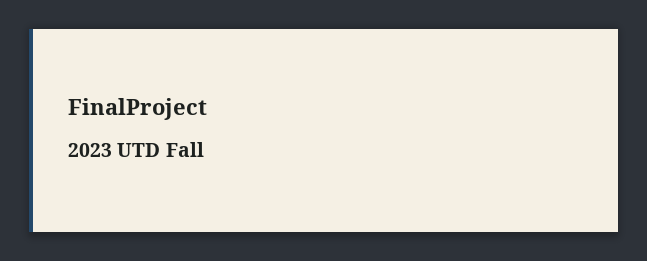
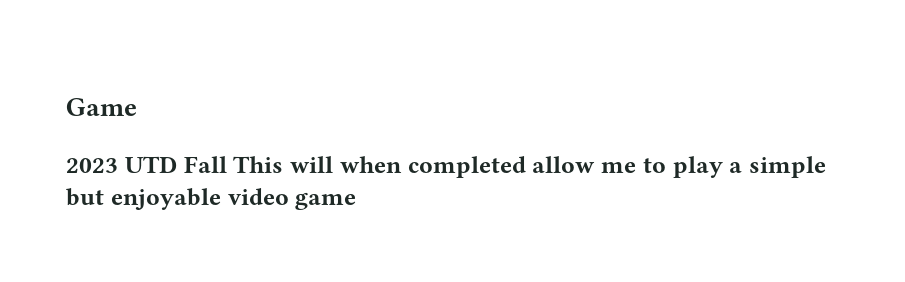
- FinalProject
+ Game
- 2023 UTD Fall
+ 2023 UTD Fall This will when completed allow me to play a simple but enjoyable video game

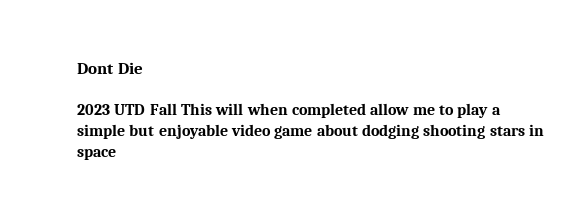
- Game
+ Dont Die
- 2023 UTD Fall This will when completed allow me to play a simple but enjoyable video game
+ 2023 UTD Fall This will when completed allow me to play a simple but enjoyable video game about dodging shooting stars in space

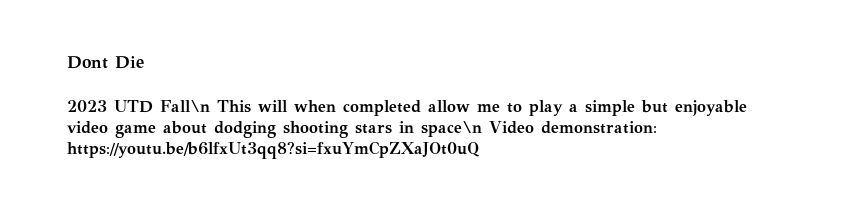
- 2023 UTD Fall This will when completed allow me to play a simple but enjoyable video game about dodging shooting stars in space
+ 2023 UTD Fall\n This will when completed allow me to play a simple but enjoyable video game about dodging shooting stars in space\n Video demonstration: https://youtu.be/b6lfxUt3qq8?si=fxuYmCpZXaJOt0uQ

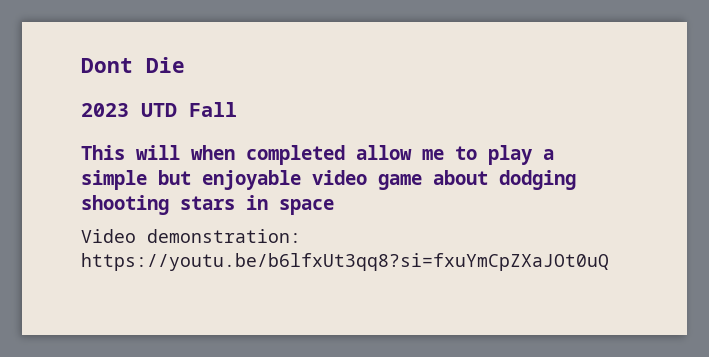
- 2023 UTD Fall\n This will when completed allow me to play a simple but enjoyable video game about dodging shooting stars in space\n Video demonstration: https://youtu.be/b6lfxUt3qq8?si=fxuYmCpZXaJOt0uQ
+ 2023 UTD Fall
+ This will when completed allow me to play a simple but enjoyable video game about dodging shooting stars in space
+ Video demonstration: https://youtu.be/b6lfxUt3qq8?si=fxuYmCpZXaJOt0uQ

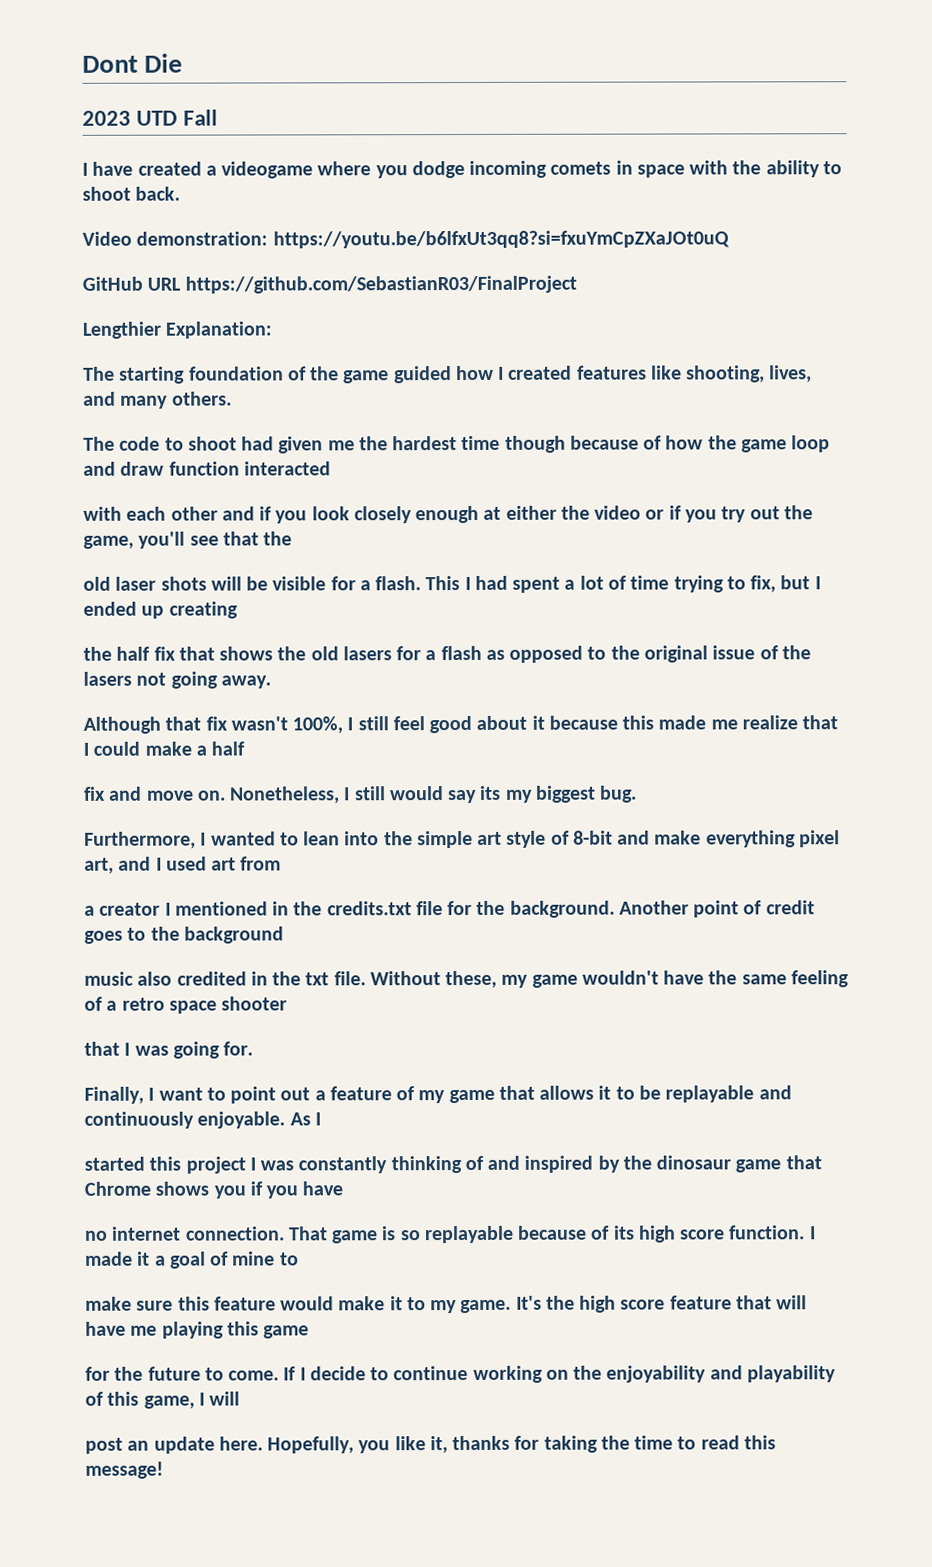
- This will when completed allow me to play a simple but enjoyable video game about dodging shooting stars in space
+ I have created a videogame where you dodge incoming comets in space with the ability to shoot back.
  Video demonstration: https://youtu.be/b6lfxUt3qq8?si=fxuYmCpZXaJOt0uQ
+ GitHub URL https://github.com/SebastianR03/FinalProject
+ Lengthier Explanation:
+ The starting foundation of the game guided how I created features like shooting, lives, and many others.
+ The code to shoot had given me the hardest time though because of how the game loop and draw function interacted
+ with each other and if you look closely enough at either the video or if you try out the game, you'll see that the
+ old laser shots will be visible for a flash. This I had spent a lot of time trying to fix, but I ended up creating
+ the half fix that shows the old lasers for a flash as opposed to the original issue of the lasers not going away.
+ Although that fix wasn't 100%, I still feel good about it because this made me realize that I could make a half
+ fix and move on. Nonetheless, I still would say its my biggest bug.
+ Furthermore, I wanted to lean into the simple art style of 8-bit and make everything pixel art, and I used art from
+ a creator I mentioned in the credits.txt file for the background. Another point of credit goes to the background
+ music also credited in the txt file. Without these, my game wouldn't have the same feeling of a retro space shooter
+ that I was going for.
+ Finally, I want to point out a feature of my game that allows it to be replayable and continuously enjoyable. As I
+ started this project I was constantly thinking of and inspired by the dinosaur game that Chrome shows you if you have
+ no internet connection. That game is so replayable because of its high score function. I made it a goal of mine to
+ make sure this feature would make it to my game. It's the high score feature that will have me playing this game
+ for the future to come. If I decide to continue working on the enjoyability and playability of this game, I will
+ post an update here. Hopefully, you like it, thanks for taking the time to read this message!

